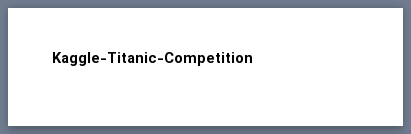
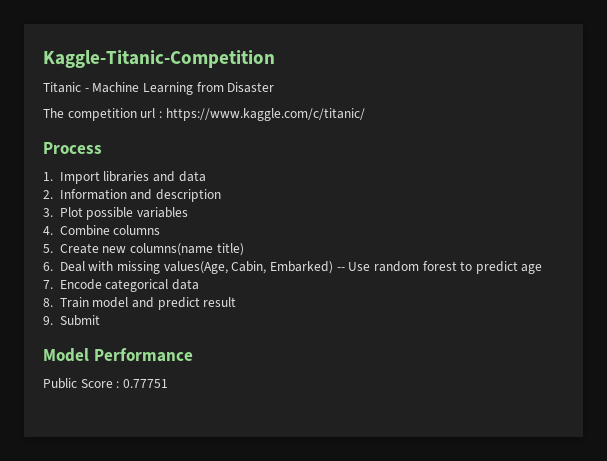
+ Titanic - Machine Learning from Disaster
+ The competition url : https://www.kaggle.com/c/titanic/
+ Process
+ 1. Import libraries and data
+ 2. Information and description
+ 3. Plot possible variables
+ 4. Combine columns
+ 5. Create new columns(name title)
+ 6. Deal with missing values(Age, Cabin, Embarked) -- Use random forest to predict age
+ 7. Encode categorical data
+ 8. Train model and predict result
+ 9. Submit
+ Model Performance
+ Public Score : 0.77751

